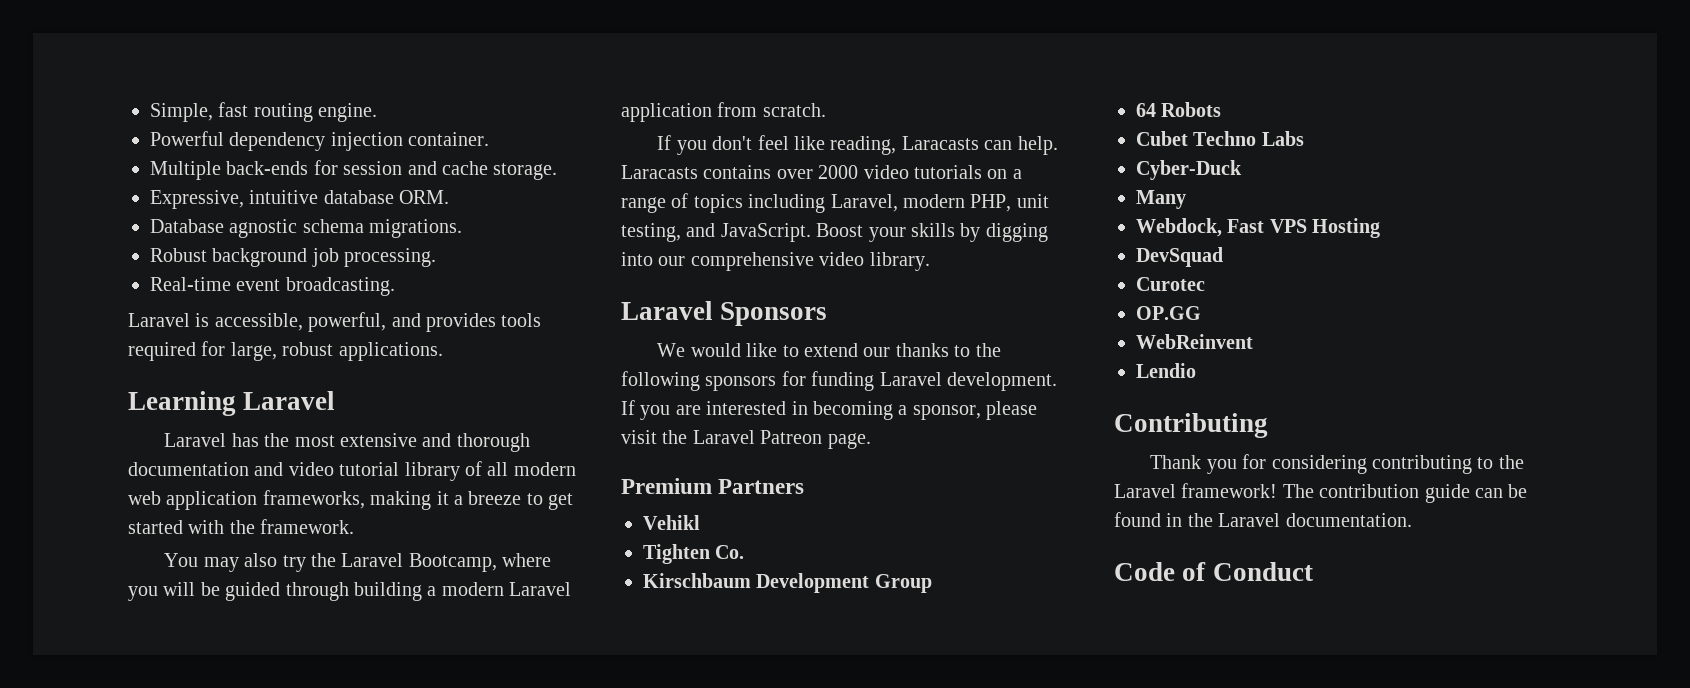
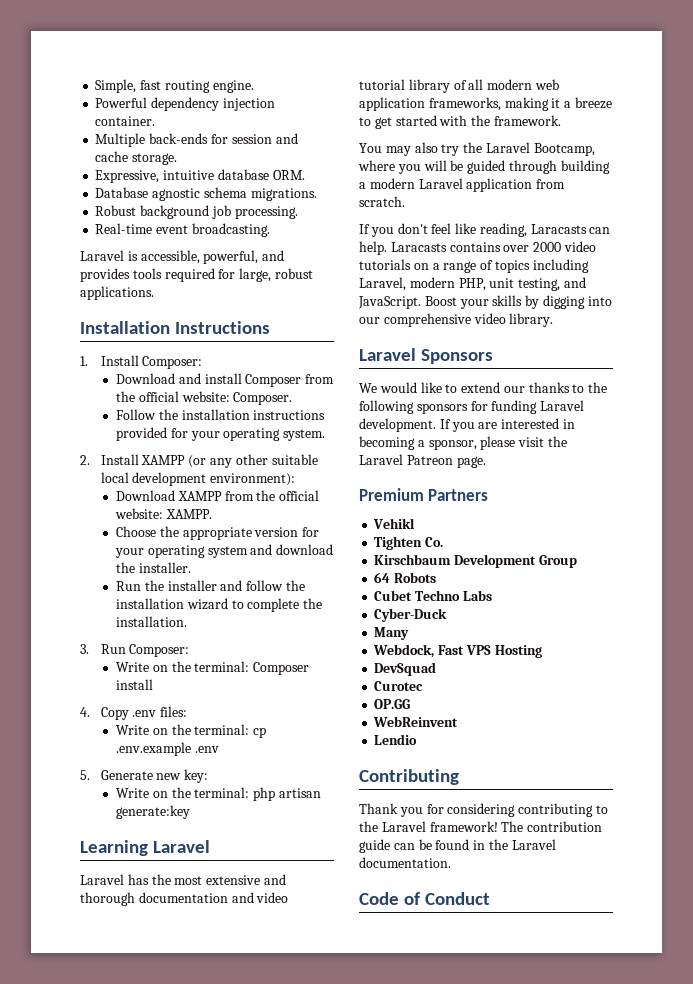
+ Installation Instructions
+ 1. Install Composer:
+ Download and install Composer from the official website: Composer.
+ Follow the installation instructions provided for your operating system.
+ 2. Install XAMPP (or any other suitable local development environment):
+ Download XAMPP from the official website: XAMPP.
+ Choose the appropriate version for your operating system and download the installer.
+ Run the installer and follow the installation wizard to complete the installation.
+ 3. Run Composer:
+ Write on the terminal: Composer install
+ 4. Copy .env files:
+ Write on the terminal: cp .env.example .env
+ 5. Generate new key:
+ Write on the terminal: php artisan generate:key

